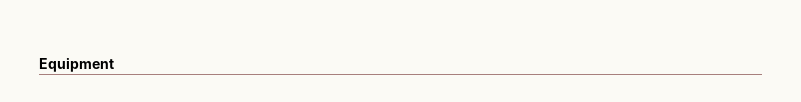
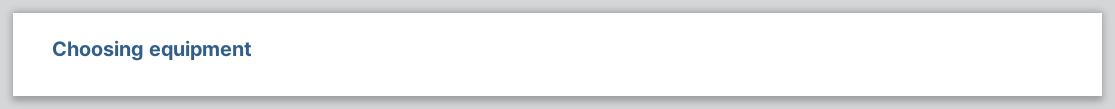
- Equipment
+ Choosing equipment

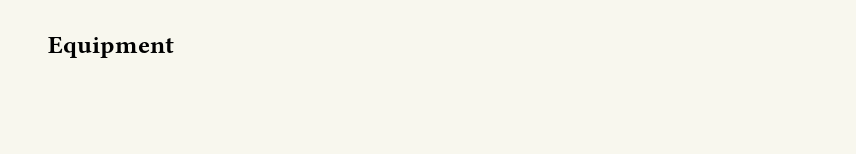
- Choosing equipment
+ Equipment

